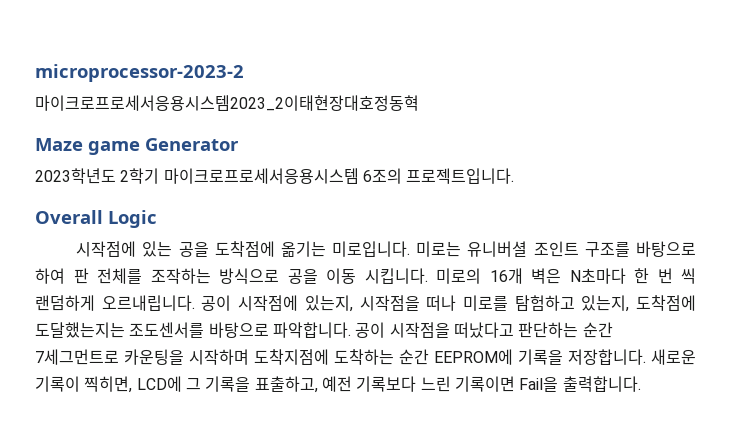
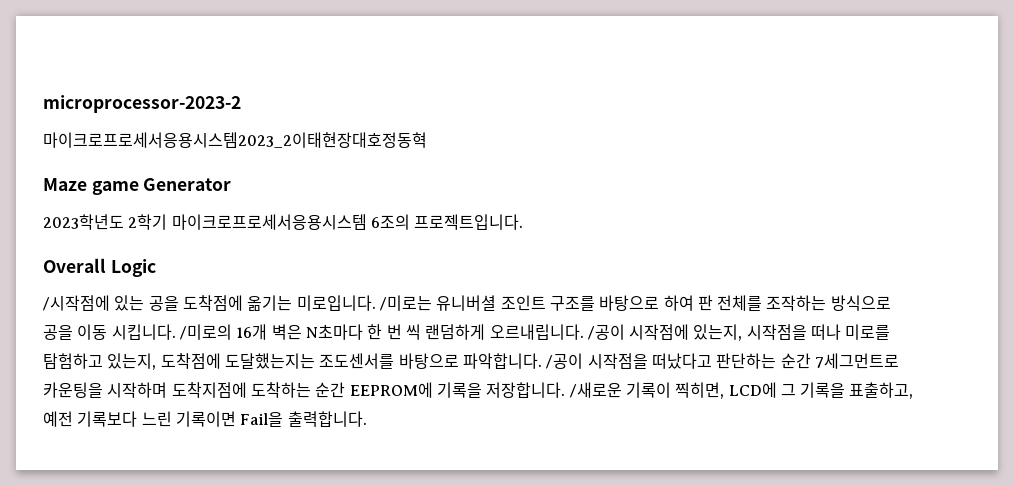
- 시작점에 있는 공을 도착점에 옮기는 미로입니다.
+ /시작점에 있는 공을 도착점에 옮기는 미로입니다.
- 미로는 유니버셜 조인트 구조를 바탕으로 하여 판 전체를 조작하는 방식으로 공을 이동 시킵니다.
+ /미로는 유니버셜 조인트 구조를 바탕으로 하여 판 전체를 조작하는 방식으로 공을 이동 시킵니다.
- 미로의 16개 벽은 N초마다 한 번 씩 랜덤하게 오르내립니다.
+ /미로의 16개 벽은 N초마다 한 번 씩 랜덤하게 오르내립니다.
- 공이 시작점에 있는지, 시작점을 떠나 미로를 탐험하고 있는지, 도착점에 도달했는지는 조도센서를 바탕으로 파악합니다.
+ /공이 시작점에 있는지, 시작점을 떠나 미로를 탐험하고 있는지, 도착점에 도달했는지는 조도센서를 바탕으로 파악합니다.
- 공이 시작점을 떠났다고 판단하는 순간 7세그먼트로 카운팅을 시작하며 도착지점에 도착하는 순간 EEPROM에 기록을 저장합니다.
+ /공이 시작점을 떠났다고 판단하는 순간 7세그먼트로 카운팅을 시작하며 도착지점에 도착하는 순간 EEPROM에 기록을 저장합니다.
- 새로운 기록이 찍히면, LCD에 그 기록을 표출하고, 예전 기록보다 느린 기록이면 Fail을 출력합니다.
+ /새로운 기록이 찍히면, LCD에 그 기록을 표출하고, 예전 기록보다 느린 기록이면 Fail을 출력합니다.

